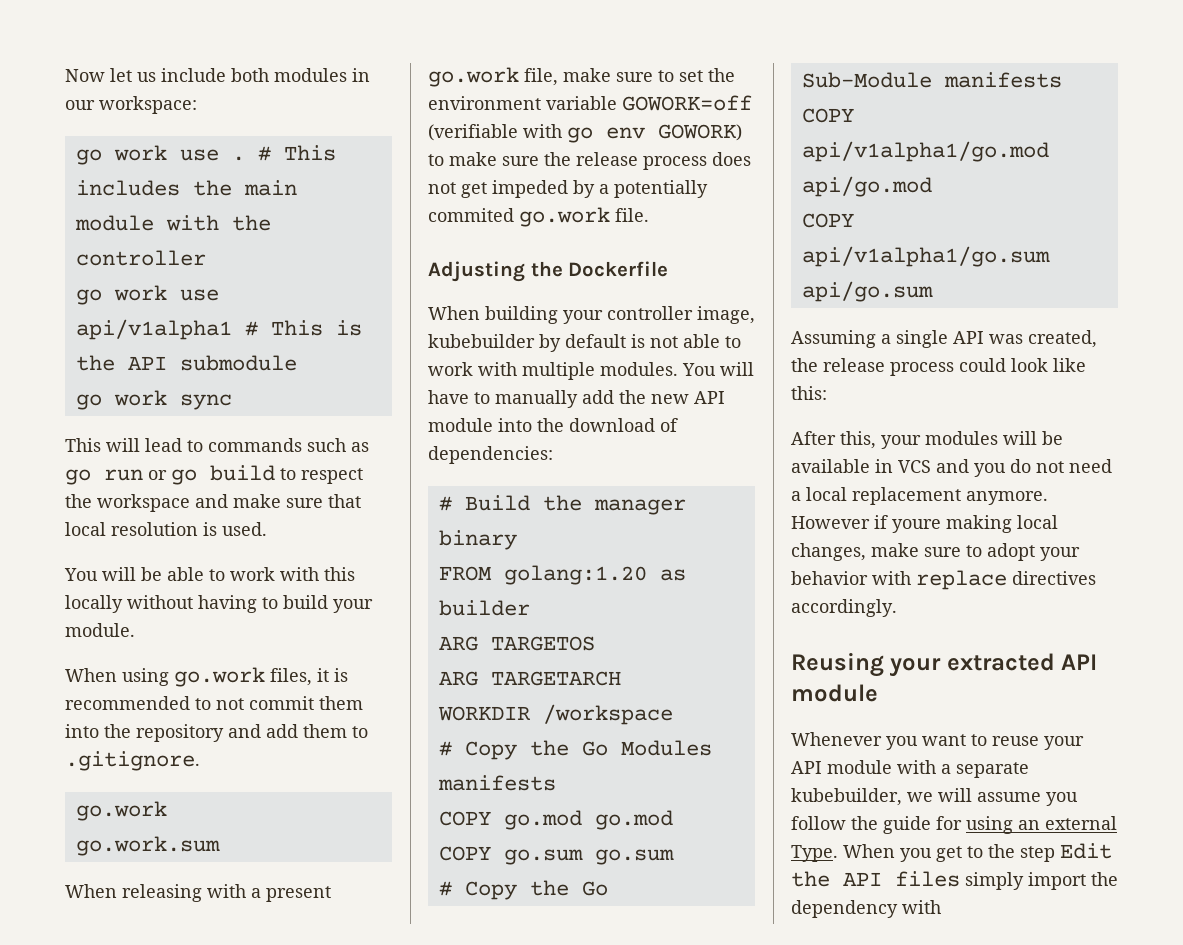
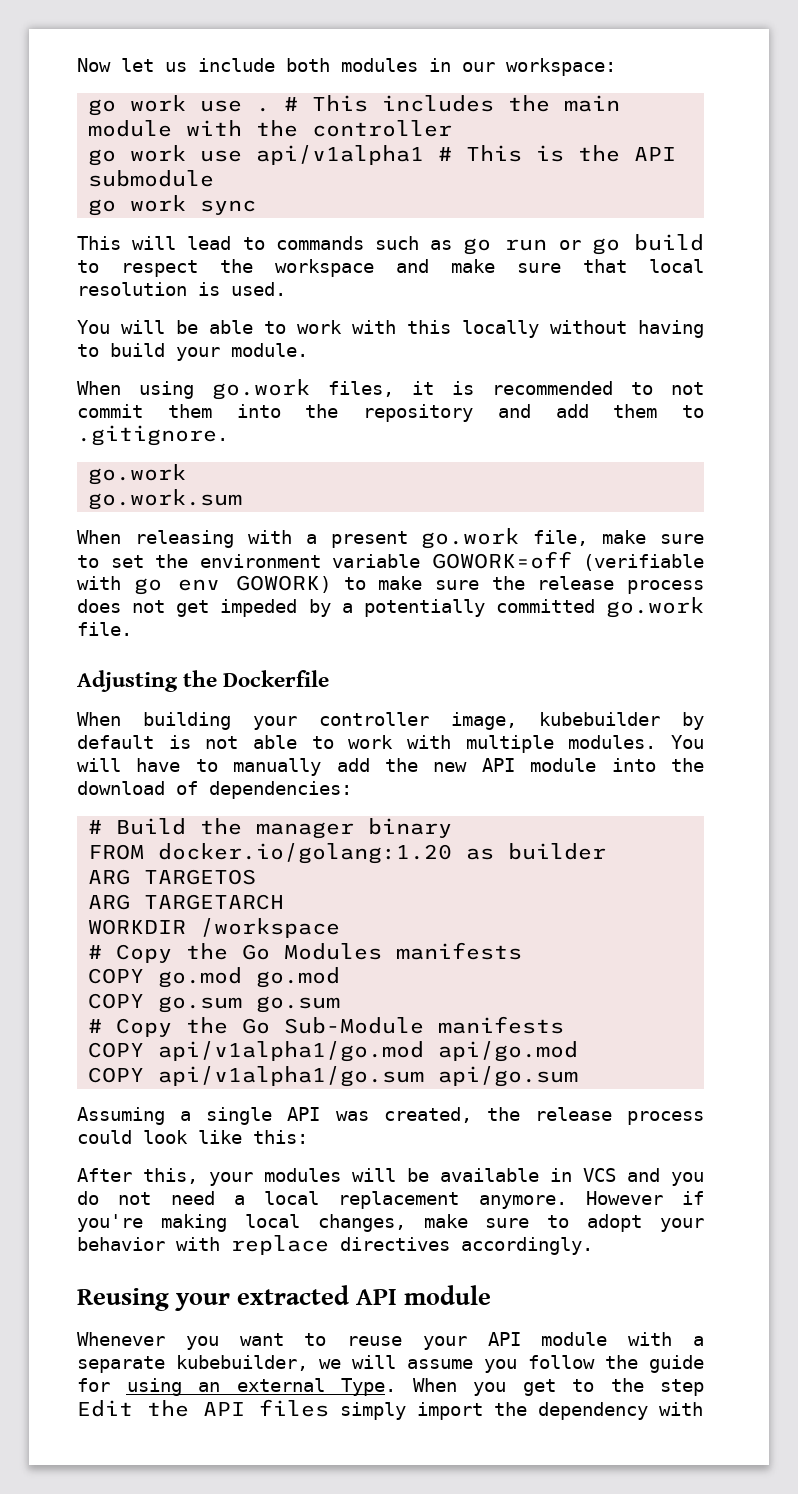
- When releasing with a present go.work file, make sure to set the environment variable GOWORK=off (verifiable with go env GOWORK) to make sure the release process does not get impeded by a potentially commited go.work file.
+ When releasing with a present go.work file, make sure to set the environment variable GOWORK=off (verifiable with go env GOWORK) to make sure the release process does not get impeded by a potentially committed go.work file.
- FROM golang:1.20 as builder
+ FROM docker.io/golang:1.20 as builder
- However if youre making local changes, make sure to adopt your behavior with replace directives accordingly.
+ However if you're making local changes, make sure to adopt your behavior with replace directives accordingly.

